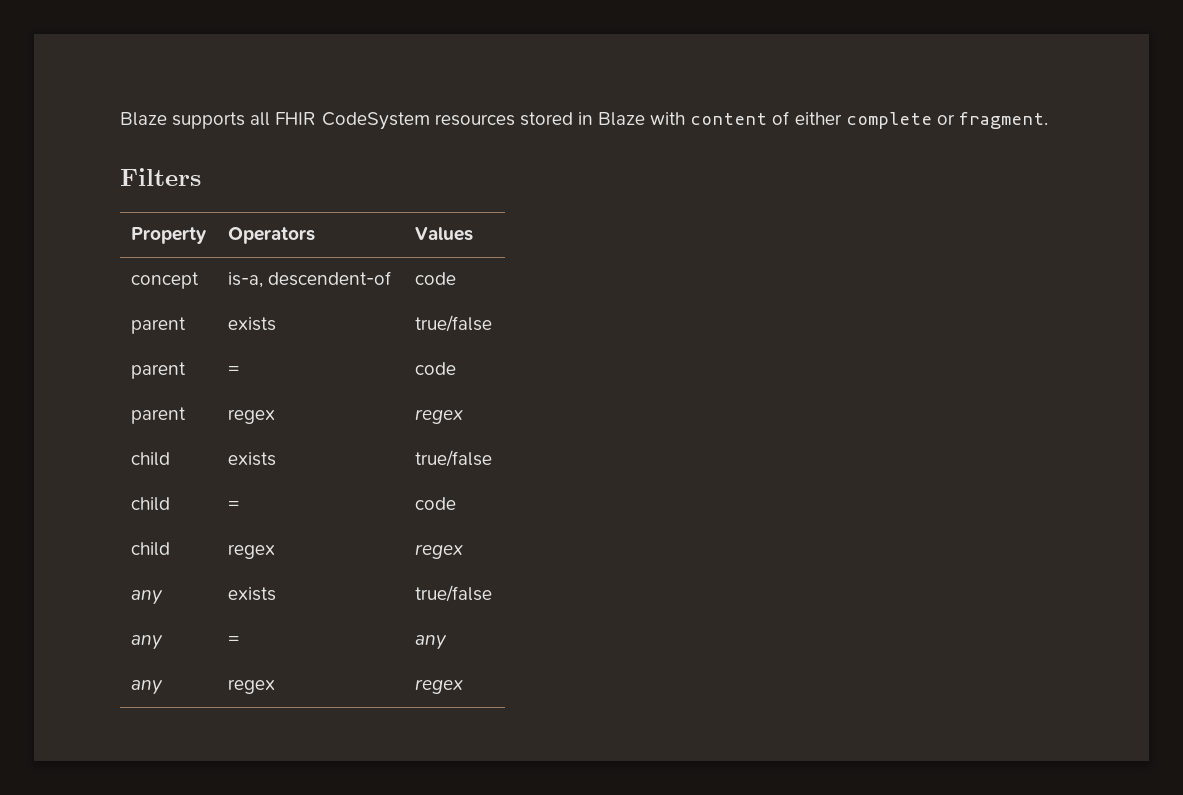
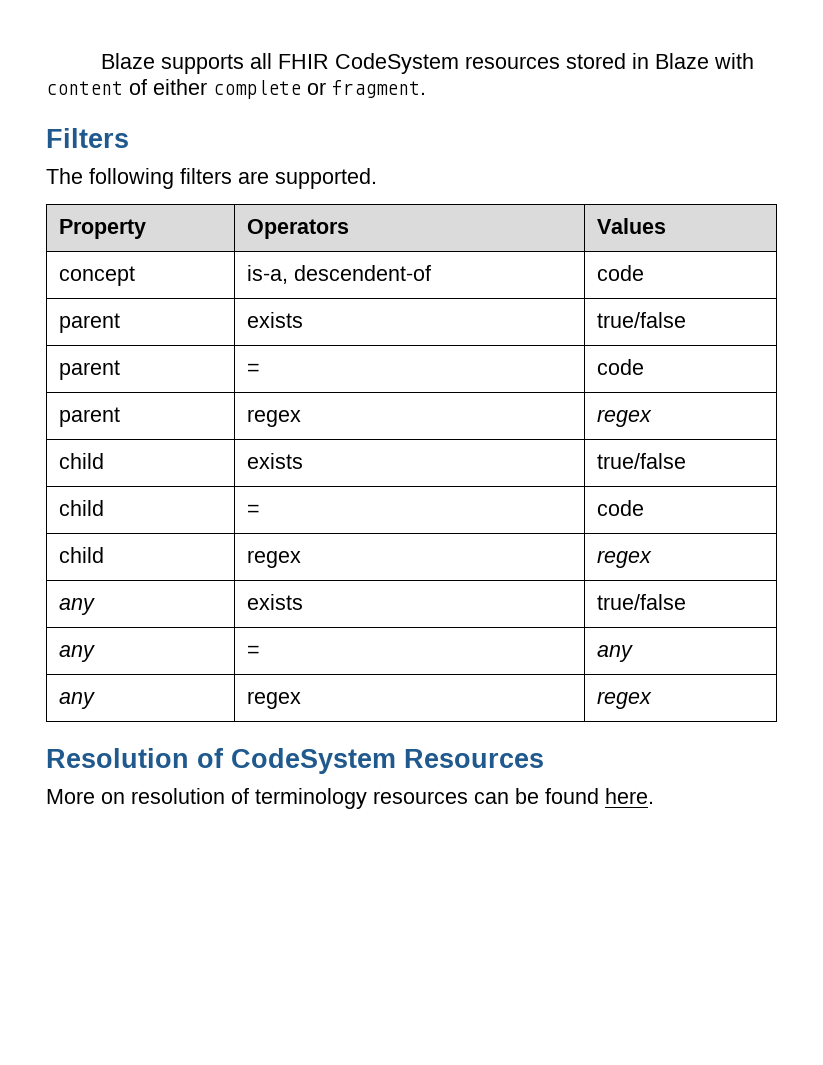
+ The following filters are supported.
+ Resolution of CodeSystem Resources
+ More on resolution of terminology resources can be found here.

